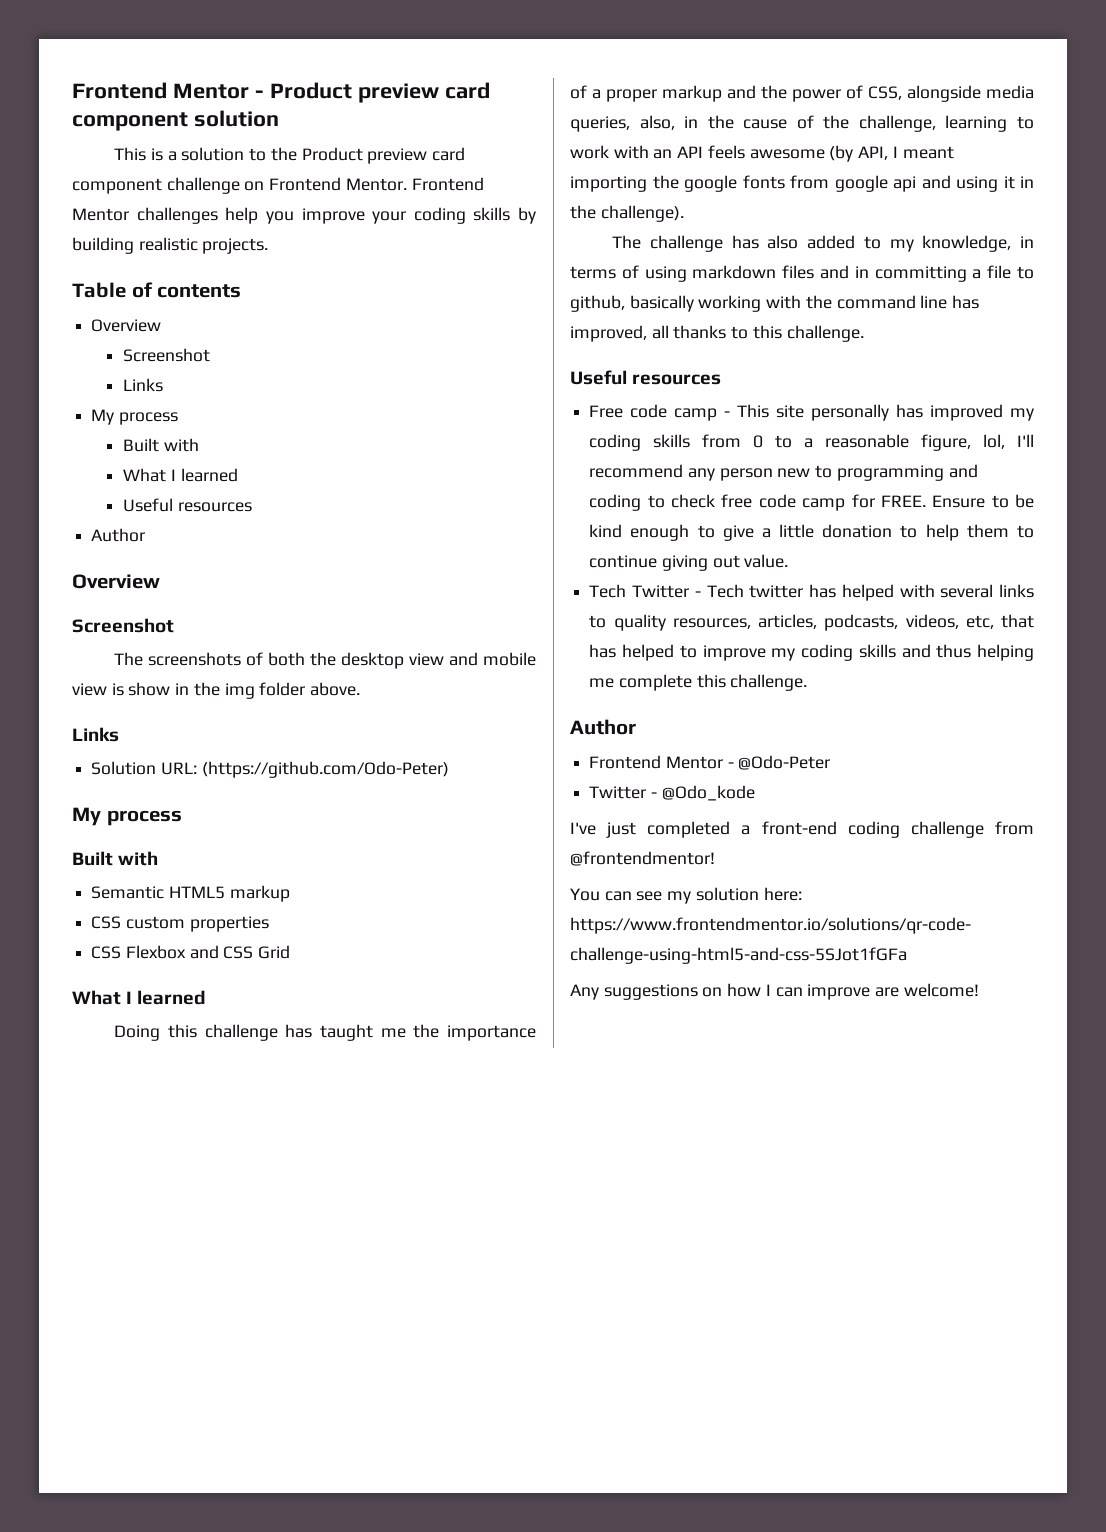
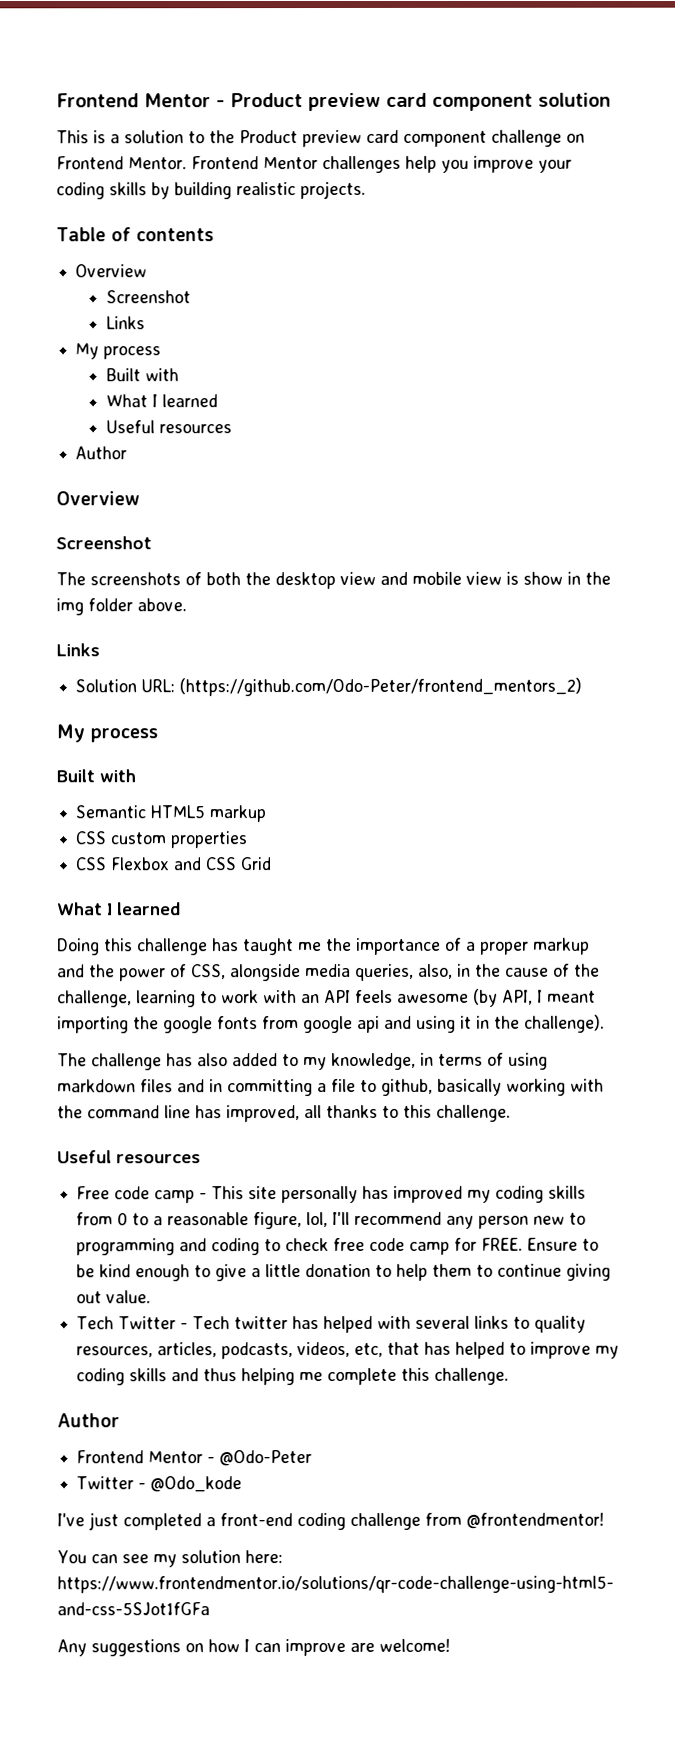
- Solution URL: (https://github.com/Odo-Peter)
+ Solution URL: (https://github.com/Odo-Peter/frontend_mentors_2)

